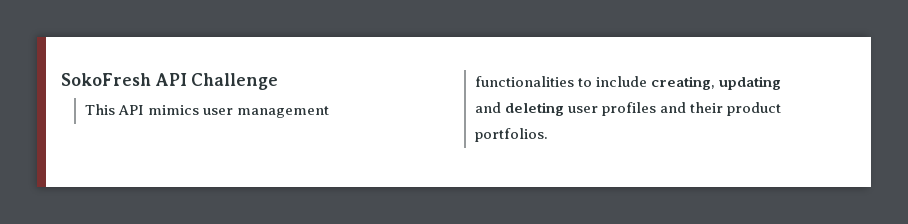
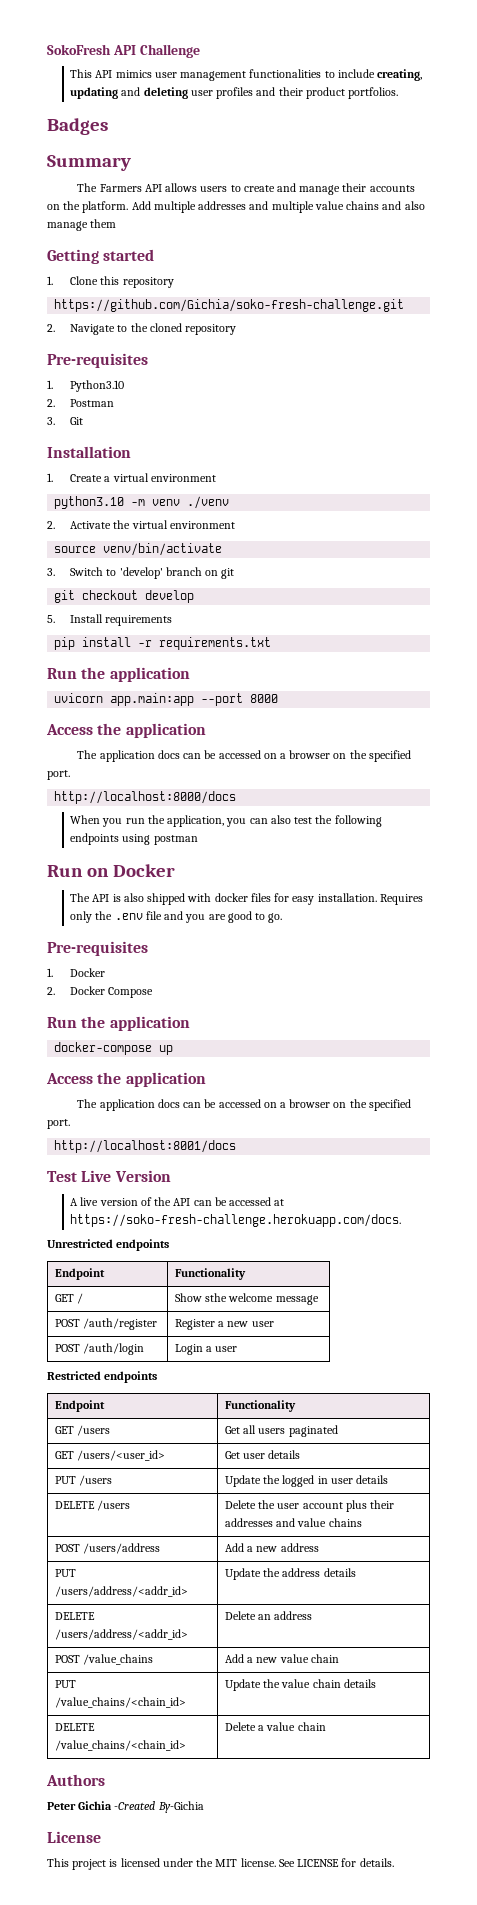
+ Badges
+ Summary
+ The Farmers API allows users to create and manage their accounts on the platform. Add multiple addresses and multiple value chains and also manage them
+ Getting started
+ 1. Clone this repository
+ https://github.com/Gichia/soko-fresh-challenge.git
+ 2. Navigate to the cloned repository
+ Pre-requisites
+ 1. Python3.10
+ 2. Postman
+ 3. Git
+ Installation
+ 1. Create a virtual environment
+ python3.10 -m venv ./venv
+ 2. Activate the virtual environment
+ source venv/bin/activate
+ 3. Switch to 'develop' branch on git
+ git checkout develop
+ 5. Install requirements
+ pip install -r requirements.txt
+ Run the application
+ uvicorn app.main:app --port 8000
+ Access the application
+ The application docs can be accessed on a browser on the specified port.
+ http://localhost:8000/docs
+ When you run the application, you can also test the following endpoints using postman
+ Run on Docker
+ The API is also shipped with docker files for easy installation. Requires only the .env file and you are good to go.
+ Pre-requisites
+ 1. Docker
+ 2. Docker Compose
+ Run the application
+ docker-compose up
+ Access the application
+ The application docs can be accessed on a browser on the specified port.
+ http://localhost:8001/docs
+ Test Live Version
+ A live version of the API can be accessed at https://soko-fresh-challenge.herokuapp.com/docs.
+ Unrestricted endpoints
+ Endpoint | Functionality
+ GET / | Show sthe welcome message
+ POST /auth/register | Register a new user
+ POST /auth/login | Login a user
+ Restricted endpoints
+ Endpoint | Functionality
+ GET /users | Get all users paginated
+ GET /users/<user_id> | Get user details
+ PUT /users | Update the logged in user details
+ DELETE /users | Delete the user account plus their addresses and value chains
+ POST /users/address | Add a new address
+ PUT /users/address/<addr_id> | Update the address details
+ DELETE /users/address/<addr_id> | Delete an address
+ POST /value_chains | Add a new value chain
+ PUT /value_chains/<chain_id> | Update the value chain details
+ DELETE /value_chains/<chain_id> | Delete a value chain
+ Authors
+ Peter Gichia -Created By-Gichia
+ License
+ This project is licensed under the MIT license. See LICENSE for details.

